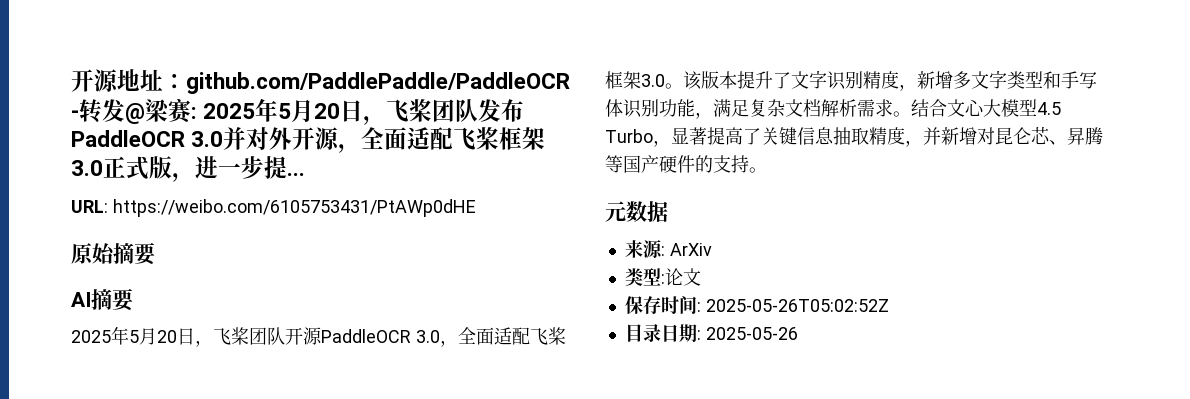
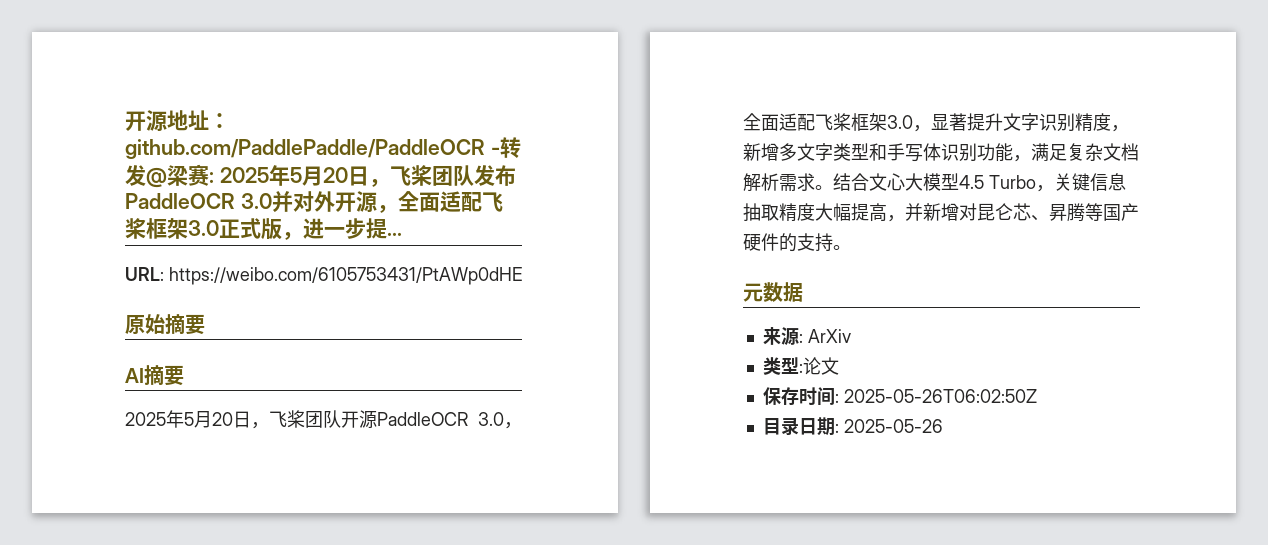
- 2025年5月20日，飞桨团队开源PaddleOCR 3.0，全面适配飞桨框架3.0。该版本提升了文字识别精度，新增多文字类型和手写体识别功能，满足复杂文档解析需求。
+ 2025年5月20日，飞桨团队开源PaddleOCR 3.0，全面适配飞桨框架3.0，显著提升文字识别精度，新增多文字类型和手写体识别功能，满足复杂文档解析需求。
- 结合文心大模型4.5 Turbo，显著提高了关键信息抽取精度，并新增对昆仑芯、昇腾等国产硬件的支持。
+ 结合文心大模型4.5 Turbo，关键信息抽取精度大幅提高，并新增对昆仑芯、昇腾等国产硬件的支持。
- 保存时间: 2025-05-26T05:02:52Z
+ 保存时间: 2025-05-26T06:02:50Z

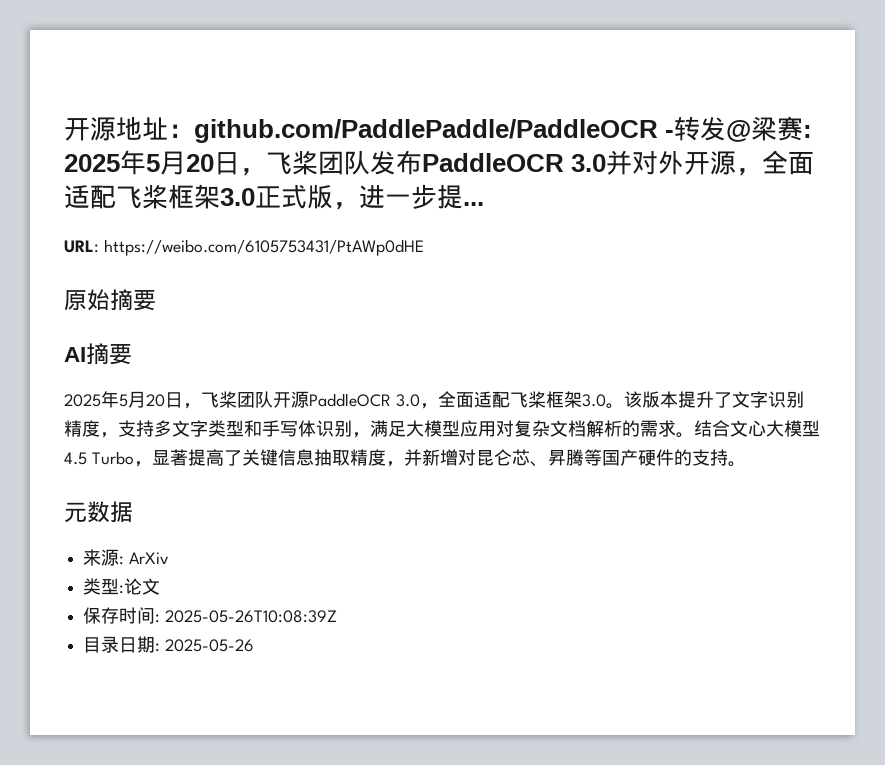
- 2025年5月20日，飞桨团队开源PaddleOCR 3.0，全面适配飞桨框架3.0，显著提升文字识别精度，新增多文字类型和手写体识别功能，满足复杂文档解析需求。
+ 2025年5月20日，飞桨团队开源PaddleOCR 3.0，全面适配飞桨框架3.0。该版本提升了文字识别精度，支持多文字类型和手写体识别，满足大模型应用对复杂文档解析的需求。
- 结合文心大模型4.5 Turbo，关键信息抽取精度大幅提高，并新增对昆仑芯、昇腾等国产硬件的支持。
+ 结合文心大模型4.5 Turbo，显著提高了关键信息抽取精度，并新增对昆仑芯、昇腾等国产硬件的支持。
- 保存时间: 2025-05-26T06:02:50Z
+ 保存时间: 2025-05-26T10:08:39Z

